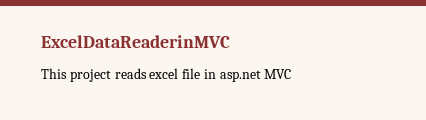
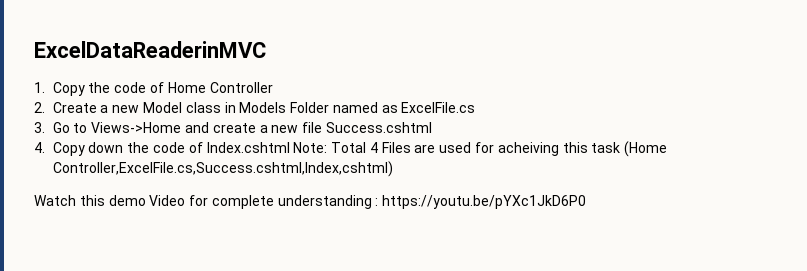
- This project reads excel file in asp.net MVC
+ 1. Copy the code of Home Controller
+ 2. Create a new Model class in Models Folder named as ExcelFile.cs
+ 3. Go to Views->Home and create a new file Success.cshtml
+ 4. Copy down the code of Index.cshtml Note: Total 4 Files are used for acheiving this task (Home Controller,ExcelFile.cs,Success.cshtml,Index,cshtml)
+ Watch this demo Video for complete understanding : https://youtu.be/pYXc1JkD6P0

